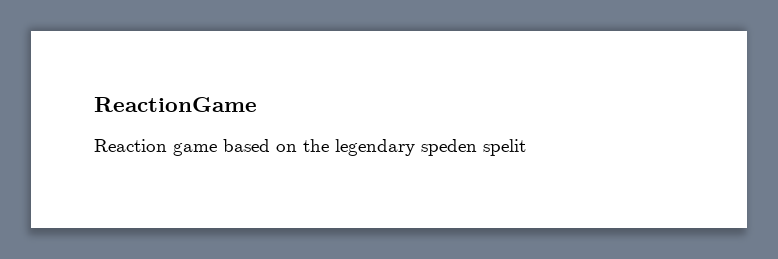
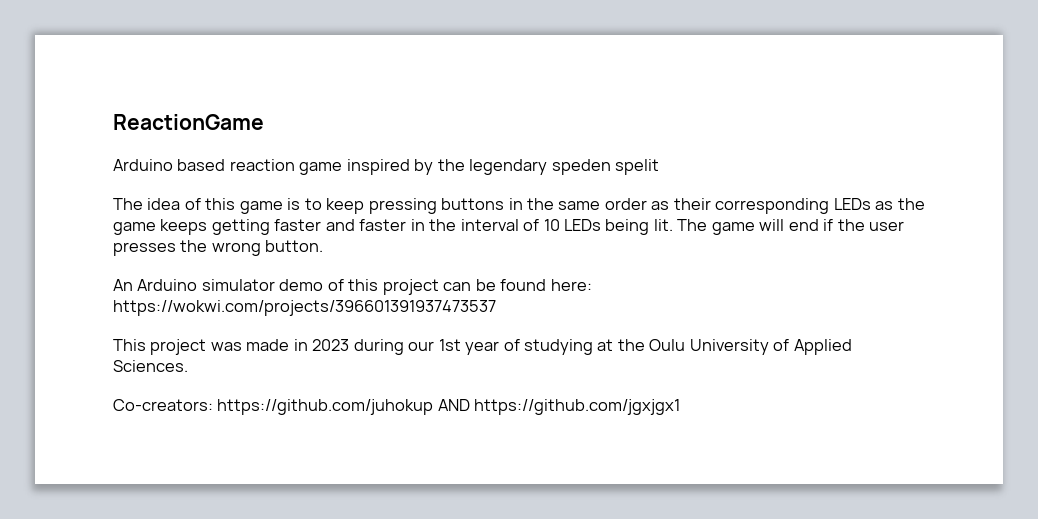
- Reaction game based on the legendary speden spelit
+ Arduino based reaction game inspired by the legendary speden spelit
+ The idea of this game is to keep pressing buttons in the same order as their corresponding LEDs as the game keeps getting faster and faster in the interval of 10 LEDs being lit. The game will end if the user presses the wrong button.
+ An Arduino simulator demo of this project can be found here: https://wokwi.com/projects/396601391937473537
+ This project was made in 2023 during our 1st year of studying at the Oulu University of Applied Sciences.
+ Co-creators: https://github.com/juhokup AND https://github.com/jgxjgx1

